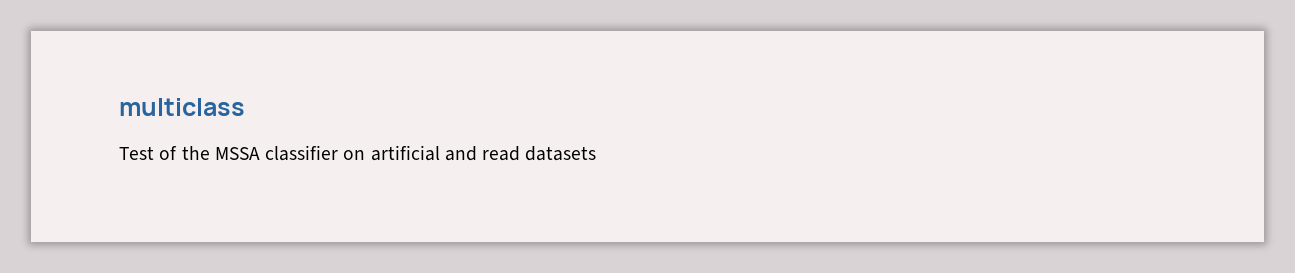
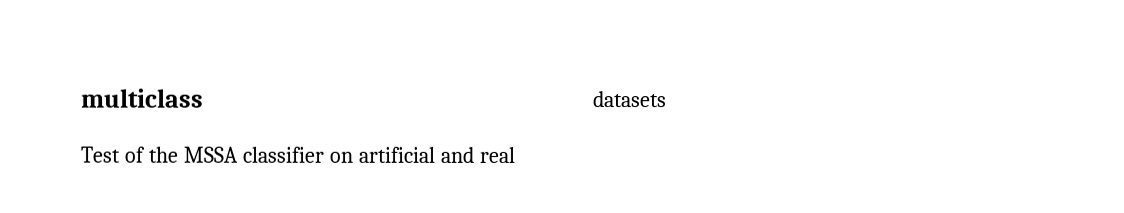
- Test of the MSSA classifier on artificial and read datasets
+ Test of the MSSA classifier on artificial and real datasets

